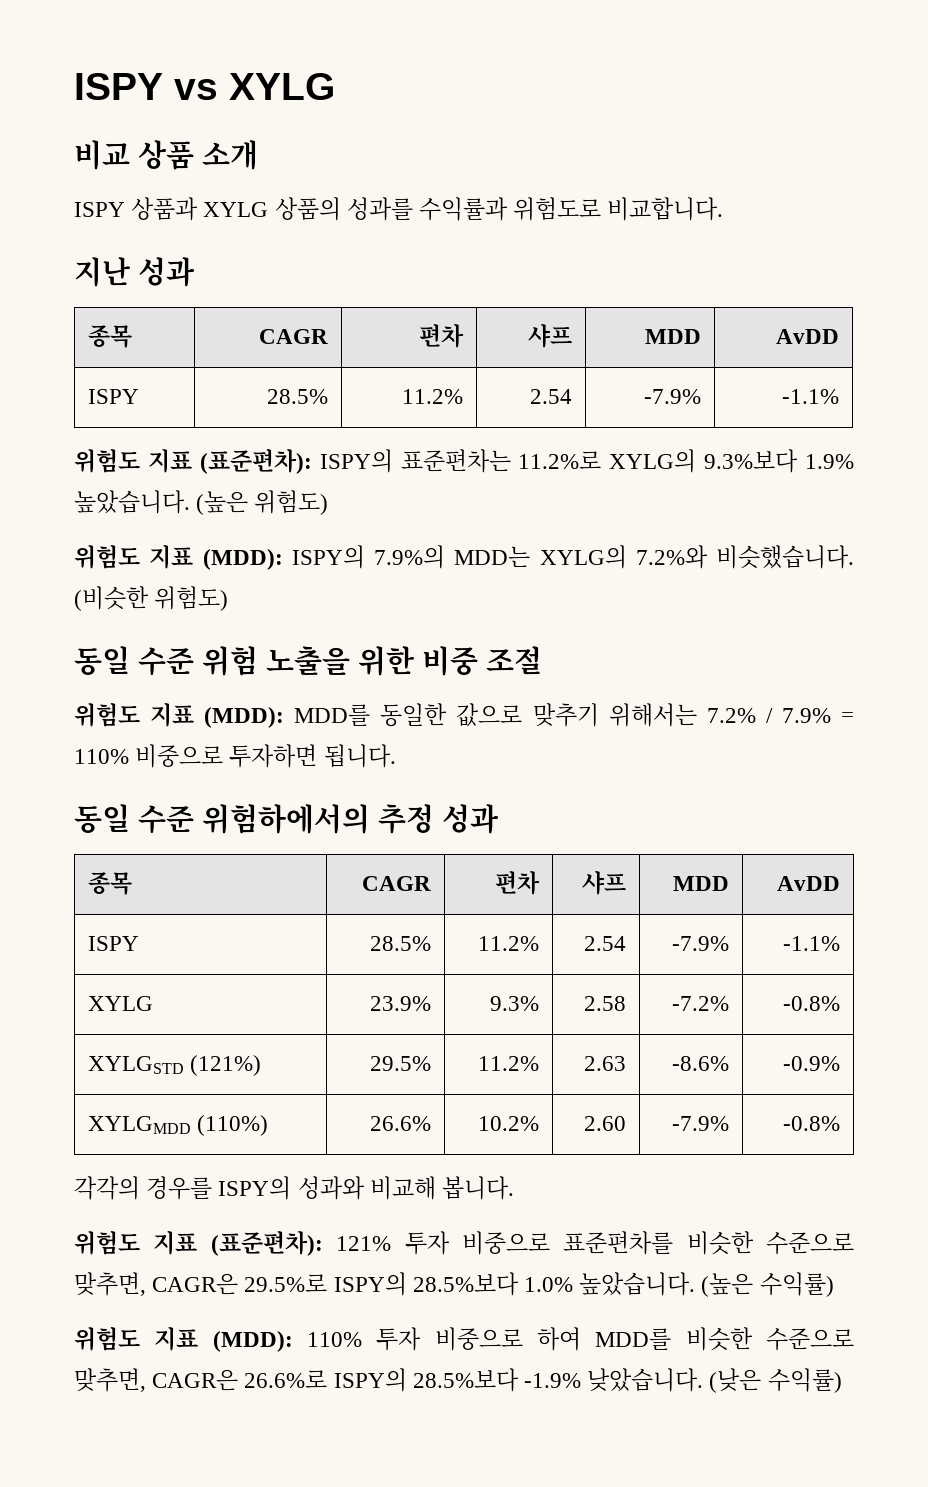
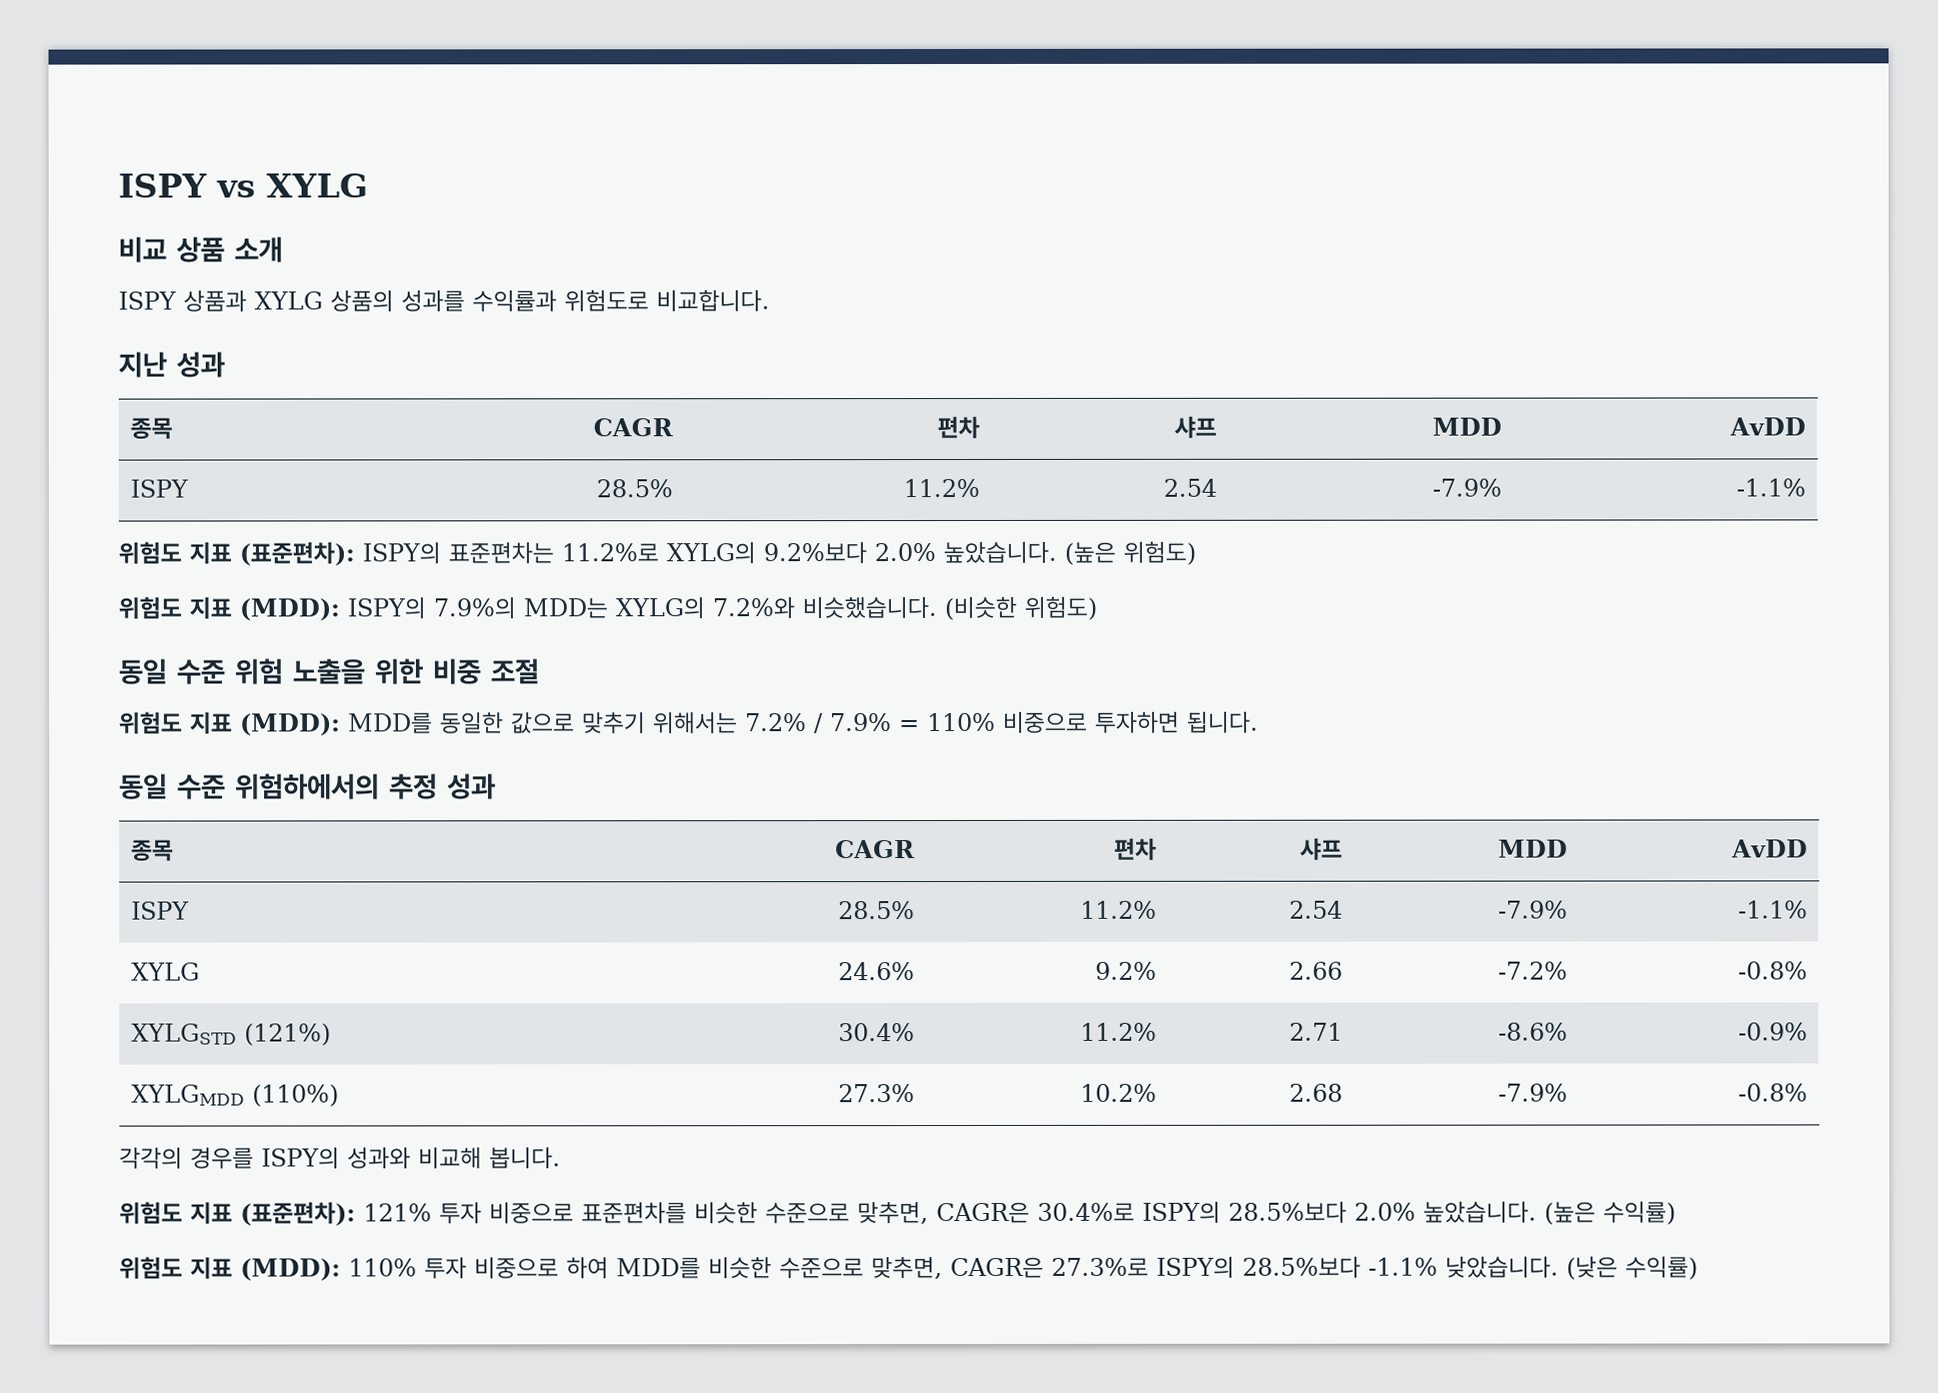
- 위험도 지표 (표준편차): ISPY의 표준편차는 11.2%로 XYLG의 9.3%보다 1.9% 높았습니다.
+ 위험도 지표 (표준편차): ISPY의 표준편차는 11.2%로 XYLG의 9.2%보다 2.0% 높았습니다.
- XYLG | 23.9% | 9.3% | 2.58 | -7.2% | -0.8%
+ XYLG | 24.6% | 9.2% | 2.66 | -7.2% | -0.8%
- XYLGSTD (121%) | 29.5% | 11.2% | 2.63 | -8.6% | -0.9%
+ XYLGSTD (121%) | 30.4% | 11.2% | 2.71 | -8.6% | -0.9%
- XYLGMDD (110%) | 26.6% | 10.2% | 2.60 | -7.9% | -0.8%
+ XYLGMDD (110%) | 27.3% | 10.2% | 2.68 | -7.9% | -0.8%
- 위험도 지표 (표준편차): 121% 투자 비중으로 표준편차를 비슷한 수준으로 맞추면, CAGR은 29.5%로 ISPY의 28.5%보다 1.0% 높았습니다.
+ 위험도 지표 (표준편차): 121% 투자 비중으로 표준편차를 비슷한 수준으로 맞추면, CAGR은 30.4%로 ISPY의 28.5%보다 2.0% 높았습니다.
- 위험도 지표 (MDD): 110% 투자 비중으로 하여 MDD를 비슷한 수준으로 맞추면, CAGR은 26.6%로 ISPY의 28.5%보다 -1.9% 낮았습니다.
+ 위험도 지표 (MDD): 110% 투자 비중으로 하여 MDD를 비슷한 수준으로 맞추면, CAGR은 27.3%로 ISPY의 28.5%보다 -1.1% 낮았습니다.

